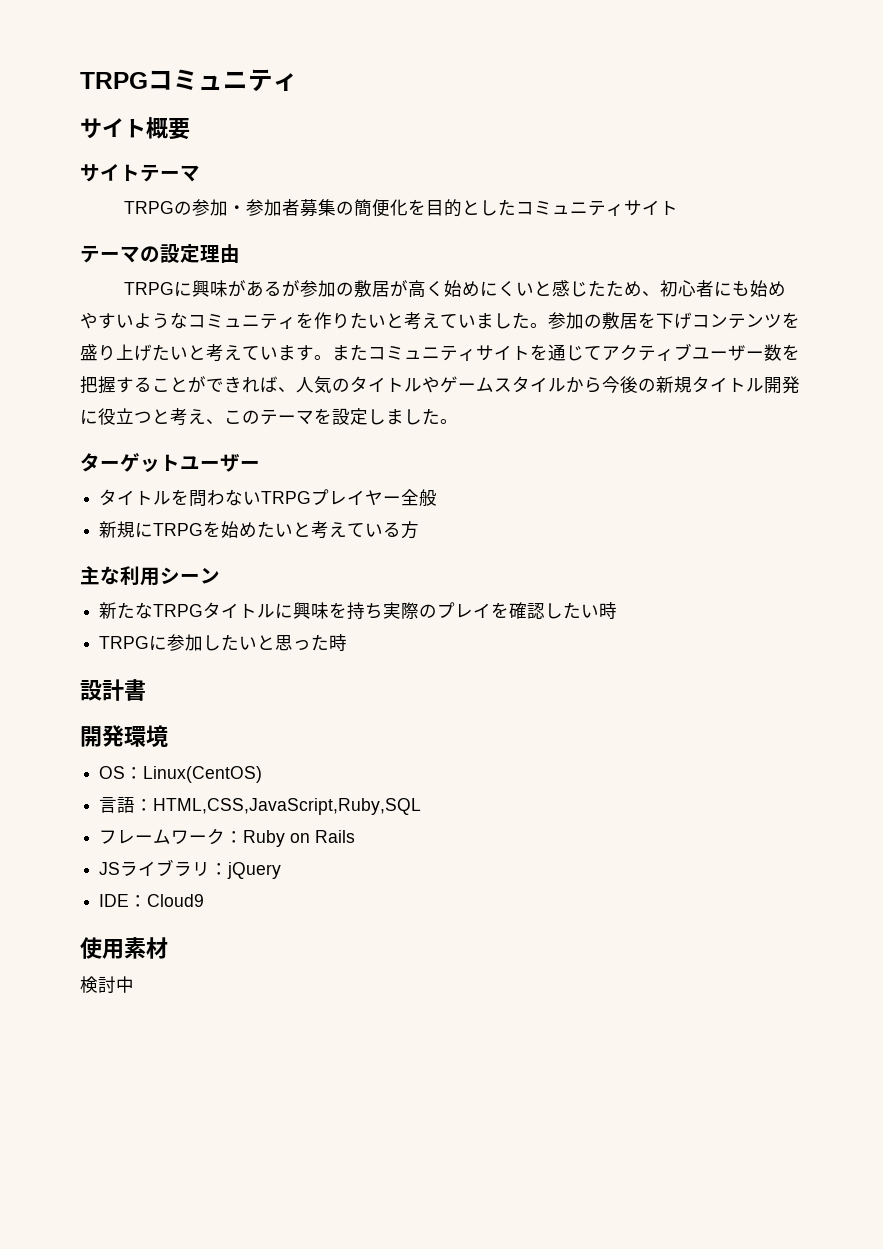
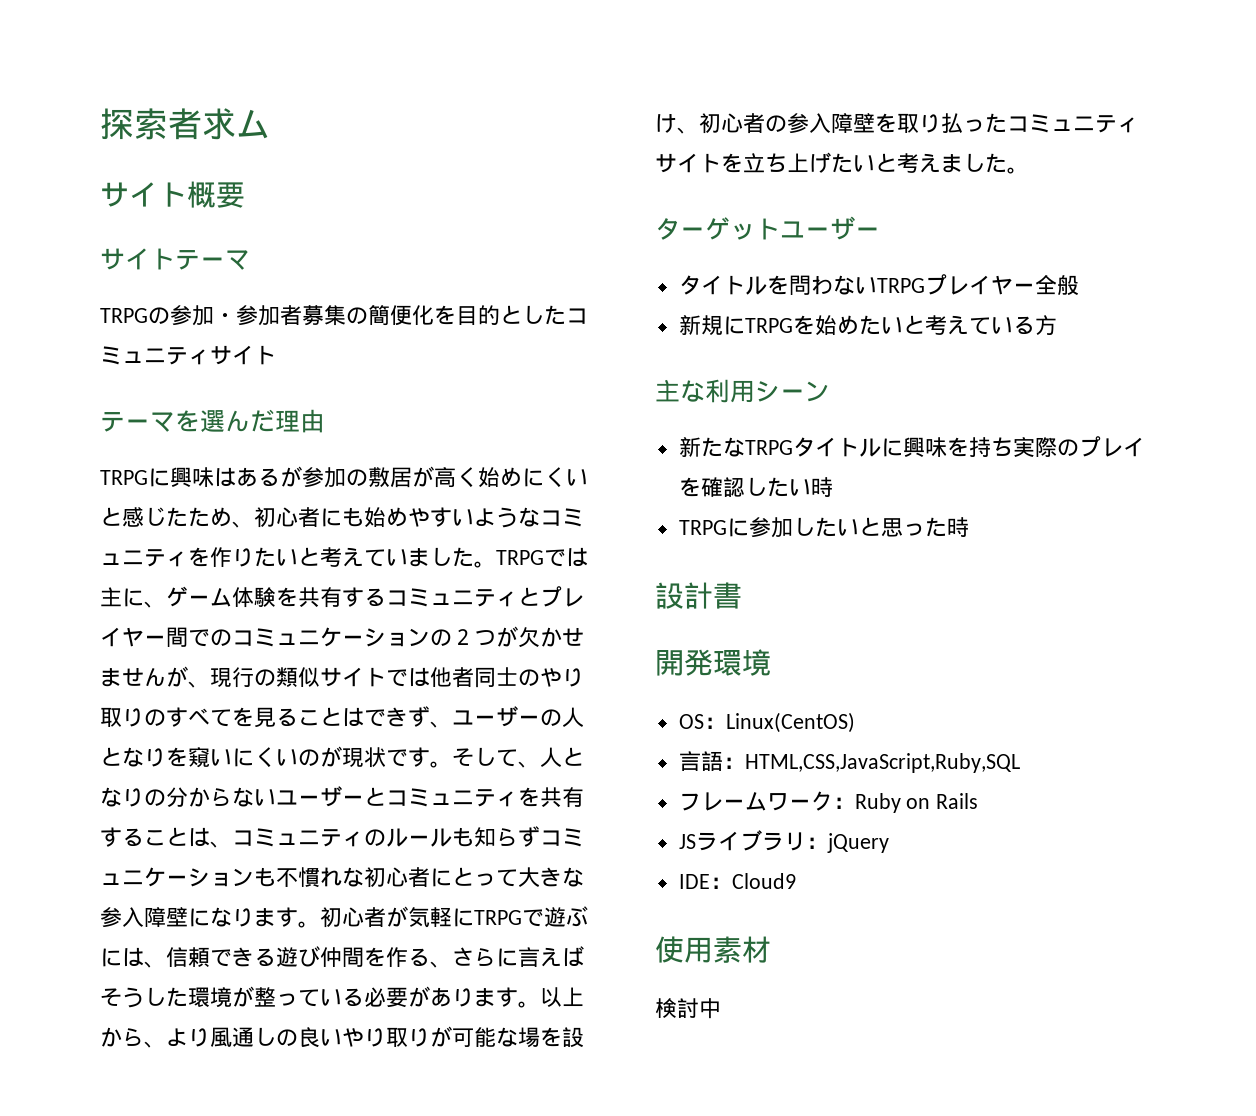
- TRPGコミュニティ
+ 探索者求ム
- テーマの設定理由
+ テーマを選んだ理由
- TRPGに興味があるが参加の敷居が高く始めにくいと感じたため、初心者にも始めやすいようなコミュニティを作りたいと考えていました。
+ TRPGに興味はあるが参加の敷居が高く始めにくいと感じたため、初心者にも始めやすいようなコミュニティを作りたいと考えていました。
- 参加の敷居を下げコンテンツを盛り上げたいと考えています。またコミュニティサイトを通じてアクティブユーザー数を把握することができれば、人気のタイトルやゲームスタイルから今後の新規タイトル開発に役立つと考え、このテーマを設定しました。
+ TRPGでは主に、ゲーム体験を共有するコミュニティとプレイヤー間でのコミュニケーションの２つが欠かせませんが、現行の類似サイトでは他者同士のやり取りのすべてを見ることはできず、ユーザーの人となりを窺いにくいのが現状です。そして、人となりの分からないユーザーとコミュニティを共有することは、コミュニティのルールも知らずコミュニケーションも不慣れな初心者にとって大きな参入障壁になります。初心者が気軽にTRPGで遊ぶには、信頼できる遊び仲間を作る、さらに言えばそうした環境が整っている必要があります。以上から、より風通しの良いやり取りが可能な場を設け、初心者の参入障壁を取り払ったコミュニティサイトを立ち上げたいと考えました。

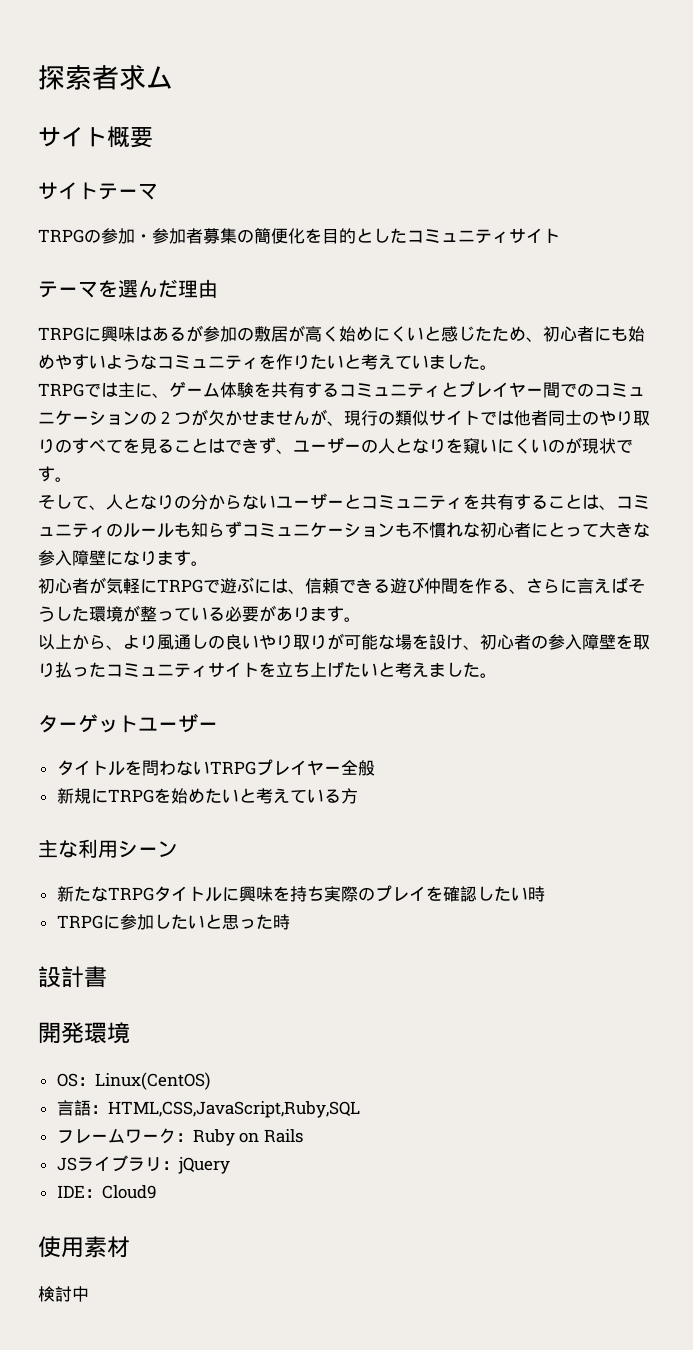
- TRPGに興味はあるが参加の敷居が高く始めにくいと感じたため、初心者にも始めやすいようなコミュニティを作りたいと考えていました。TRPGでは主に、ゲーム体験を共有するコミュニティとプレイヤー間でのコミュニケーションの２つが欠かせませんが、現行の類似サイトでは他者同士のやり取りのすべてを見ることはできず、ユーザーの人となりを窺いにくいのが現状です。そして、人となりの分からないユーザーとコミュニティを共有することは、コミュニティのルールも知らずコミュニケーションも不慣れな初心者にとって大きな参入障壁になります。初心者が気軽にTRPGで遊ぶには、信頼できる遊び仲間を作る、さらに言えばそうした環境が整っている必要があります。以上から、より風通しの良いやり取りが可能な場を設け、初心者の参入障壁を取り払ったコミュニティサイトを立ち上げたいと考えました。
+ TRPGに興味はあるが参加の敷居が高く始めにくいと感じたため、初心者にも始めやすいようなコミュニティを作りたいと考えていました。
+ TRPGでは主に、ゲーム体験を共有するコミュニティとプレイヤー間でのコミュニケーションの２つが欠かせませんが、現行の類似サイトでは他者同士のやり取りのすべてを見ることはできず、ユーザーの人となりを窺いにくいのが現状です。
+ そして、人となりの分からないユーザーとコミュニティを共有することは、コミュニティのルールも知らずコミュニケーションも不慣れな初心者にとって大きな参入障壁になります。
+ 初心者が気軽にTRPGで遊ぶには、信頼できる遊び仲間を作る、さらに言えばそうした環境が整っている必要があります。
+ 以上から、より風通しの良いやり取りが可能な場を設け、初心者の参入障壁を取り払ったコミュニティサイトを立ち上げたいと考えました。

